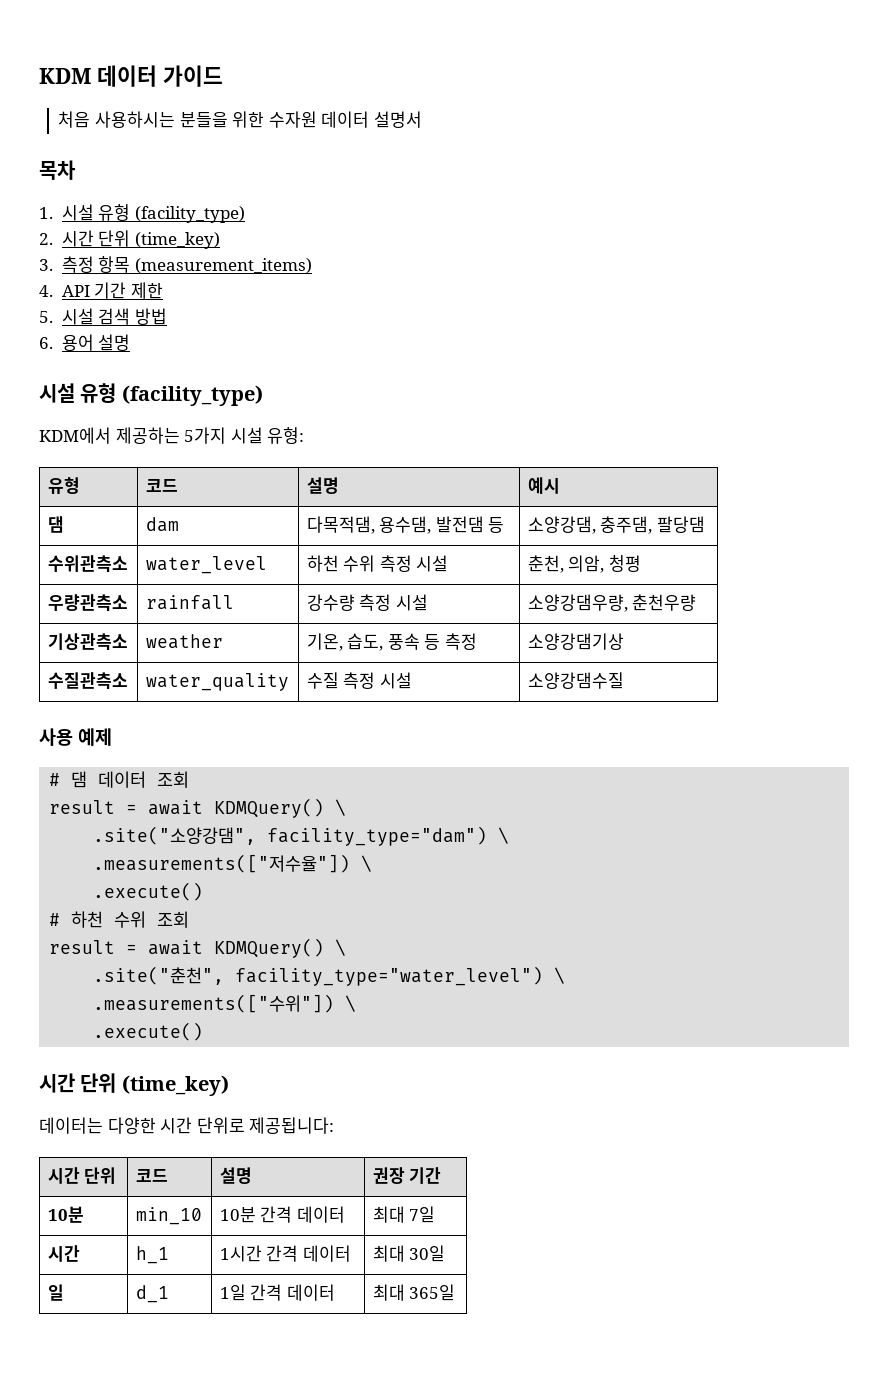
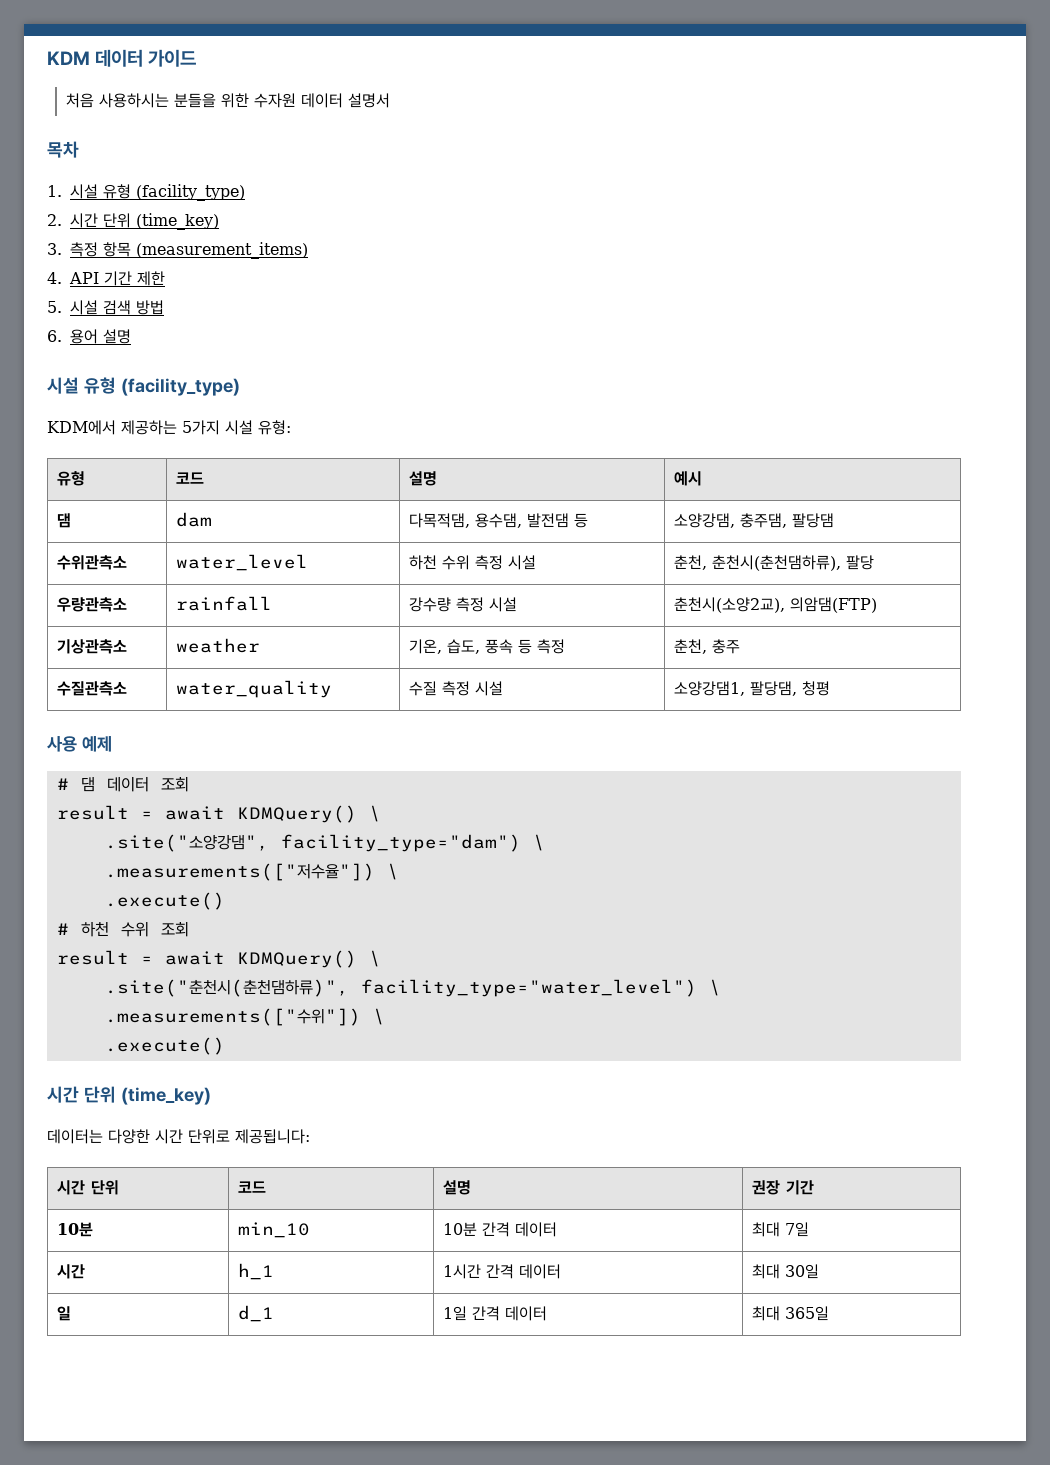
- 수위관측소 | water_level | 하천 수위 측정 시설 | 춘천, 의암, 청평
+ 수위관측소 | water_level | 하천 수위 측정 시설 | 춘천, 춘천시(춘천댐하류), 팔당
- 우량관측소 | rainfall | 강수량 측정 시설 | 소양강댐우량, 춘천우량
+ 우량관측소 | rainfall | 강수량 측정 시설 | 춘천시(소양2교), 의암댐(FTP)
- 기상관측소 | weather | 기온, 습도, 풍속 등 측정 | 소양강댐기상
+ 기상관측소 | weather | 기온, 습도, 풍속 등 측정 | 춘천, 충주
- 수질관측소 | water_quality | 수질 측정 시설 | 소양강댐수질
+ 수질관측소 | water_quality | 수질 측정 시설 | 소양강댐1, 팔당댐, 청평
- .site("춘천", facility_type="water_level") \
+ .site("춘천시(춘천댐하류)", facility_type="water_level") \

